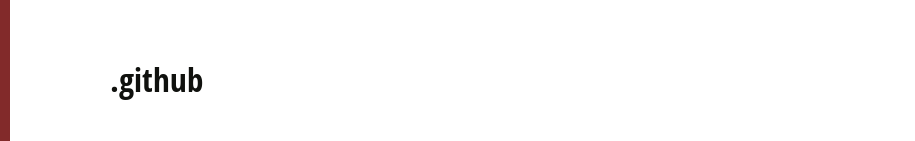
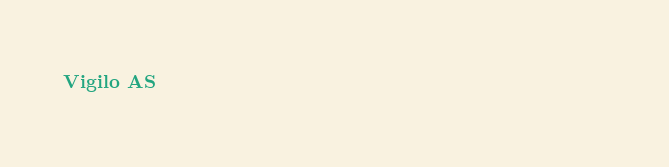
- .github
+ Vigilo AS

